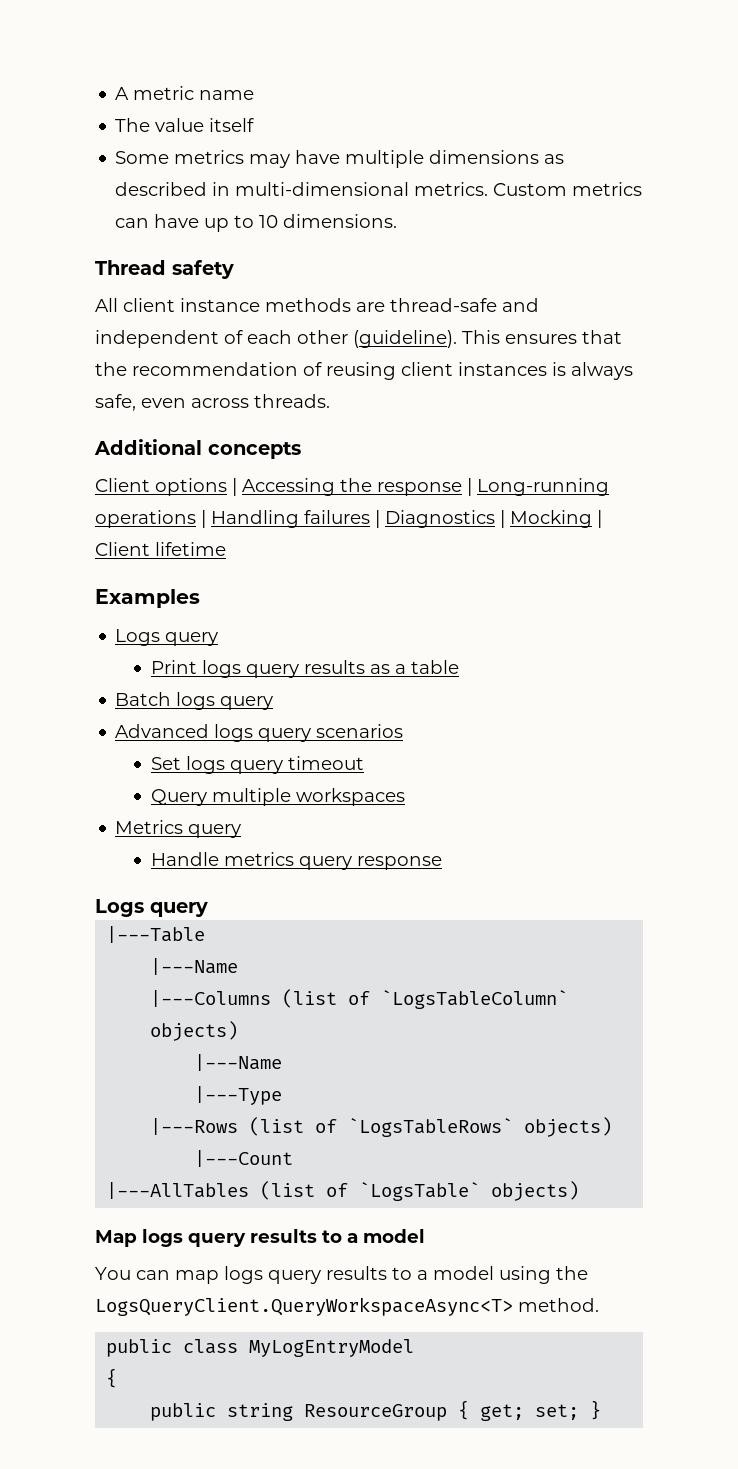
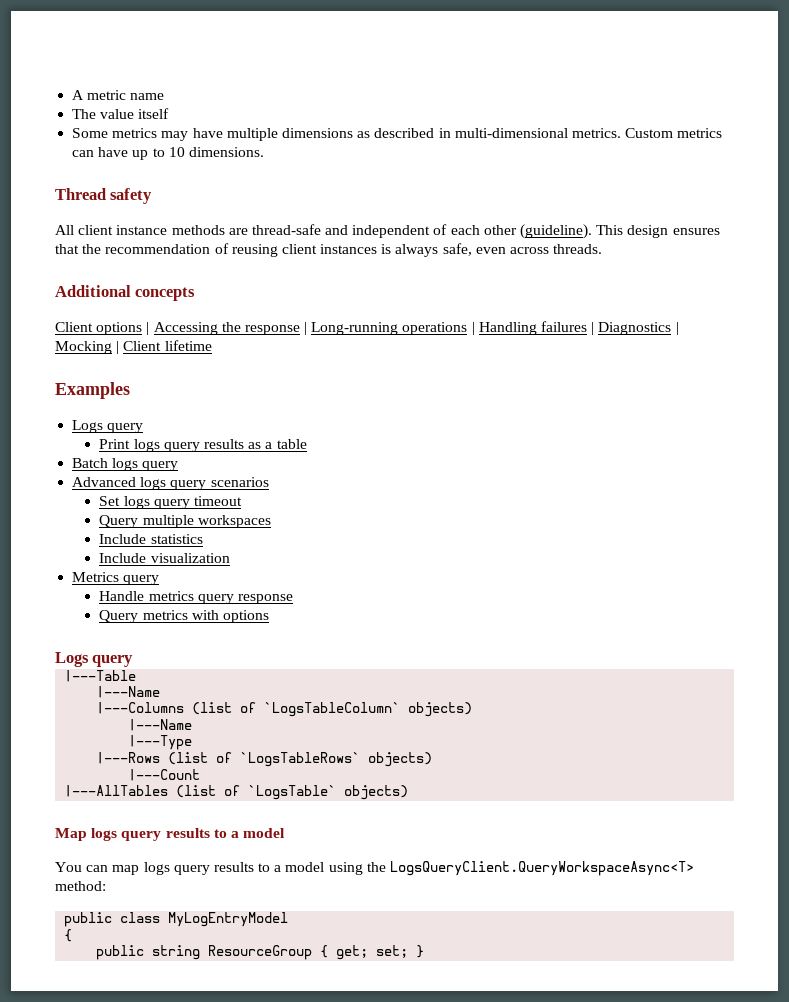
- This ensures that the recommendation of reusing client instances is always safe, even across threads.
+ This design ensures that the recommendation of reusing client instances is always safe, even across threads.
+ Include statistics
+ Include visualization
+ Query metrics with options
- You can map logs query results to a model using the LogsQueryClient.QueryWorkspaceAsync<T> method.
+ You can map logs query results to a model using the LogsQueryClient.QueryWorkspaceAsync<T> method:

